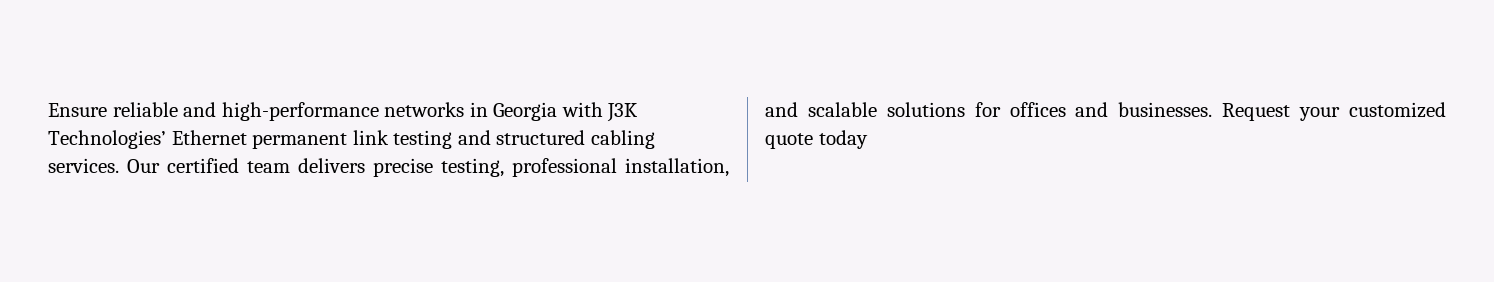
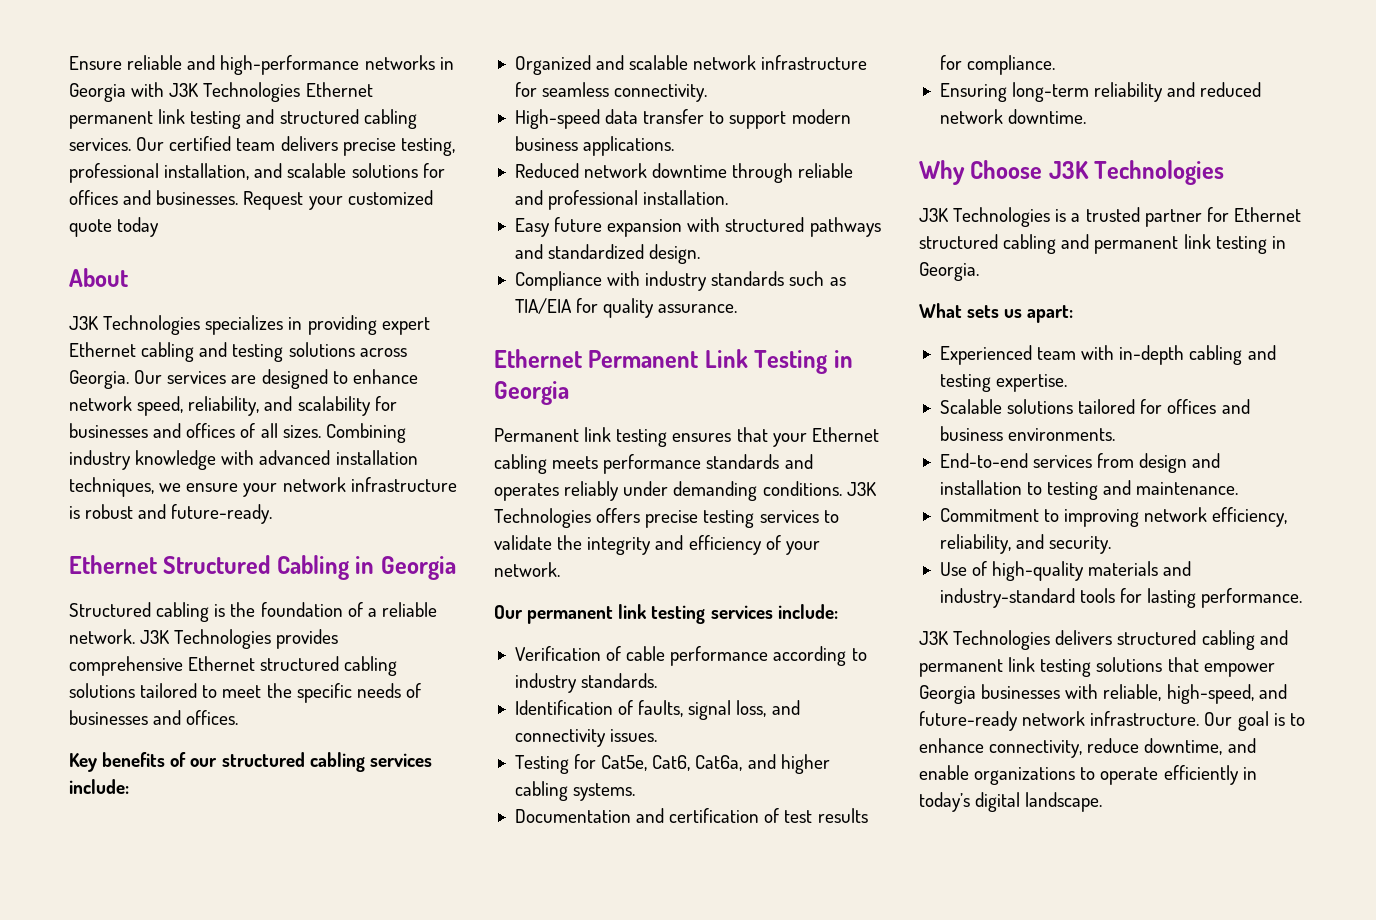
- Ensure reliable and high-performance networks in Georgia with J3K Technologies’ Ethernet permanent link testing and structured cabling services.
+ Ensure reliable and high-performance networks in Georgia with J3K Technologies Ethernet permanent link testing and structured cabling services.
+ About
+ J3K Technologies specializes in providing expert Ethernet cabling and testing solutions across Georgia. Our services are designed to enhance network speed, reliability, and scalability for businesses and offices of all sizes. Combining industry knowledge with advanced installation techniques, we ensure your network infrastructure is robust and future-ready.
+ Ethernet Structured Cabling in Georgia
+ Structured cabling is the foundation of a reliable network. J3K Technologies provides comprehensive Ethernet structured cabling solutions tailored to meet the specific needs of businesses and offices.
+ Key benefits of our structured cabling services include:
+ Organized and scalable network infrastructure for seamless connectivity.
+ High-speed data transfer to support modern business applications.
+ Reduced network downtime through reliable and professional installation.
+ Easy future expansion with structured pathways and standardized design.
+ Compliance with industry standards such as TIA/EIA for quality assurance.
+ Ethernet Permanent Link Testing in Georgia
+ Permanent link testing ensures that your Ethernet cabling meets performance standards and operates reliably under demanding conditions. J3K Technologies offers precise testing services to validate the integrity and efficiency of your network.
+ Our permanent link testing services include:
+ Verification of cable performance according to industry standards.
+ Identification of faults, signal loss, and connectivity issues.
+ Testing for Cat5e, Cat6, Cat6a, and higher cabling systems.
+ Documentation and certification of test results for compliance.
+ Ensuring long-term reliability and reduced network downtime.
+ Why Choose J3K Technologies
+ J3K Technologies is a trusted partner for Ethernet structured cabling and permanent link testing in Georgia.
+ What sets us apart:
+ Experienced team with in-depth cabling and testing expertise.
+ Scalable solutions tailored for offices and business environments.
+ End-to-end services from design and installation to testing and maintenance.
+ Commitment to improving network efficiency, reliability, and security.
+ Use of high-quality materials and industry-standard tools for lasting performance.
+ J3K Technologies delivers structured cabling and permanent link testing solutions that empower Georgia businesses with reliable, high-speed, and future-ready network infrastructure. Our goal is to enhance connectivity, reduce downtime, and enable organizations to operate efficiently in today’s digital landscape.

